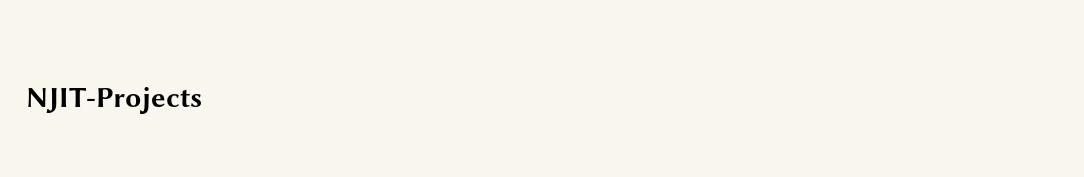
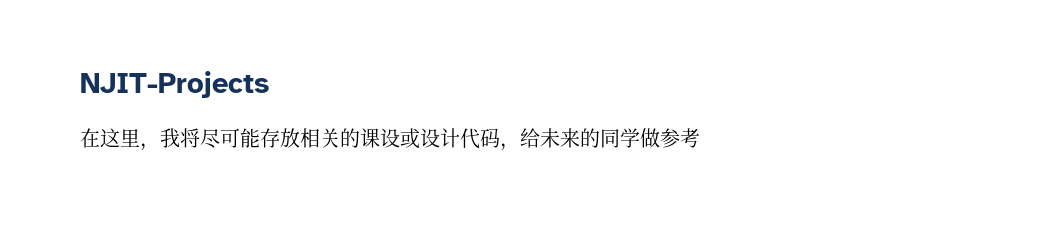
+ 在这里，我将尽可能存放相关的课设或设计代码，给未来的同学做参考

